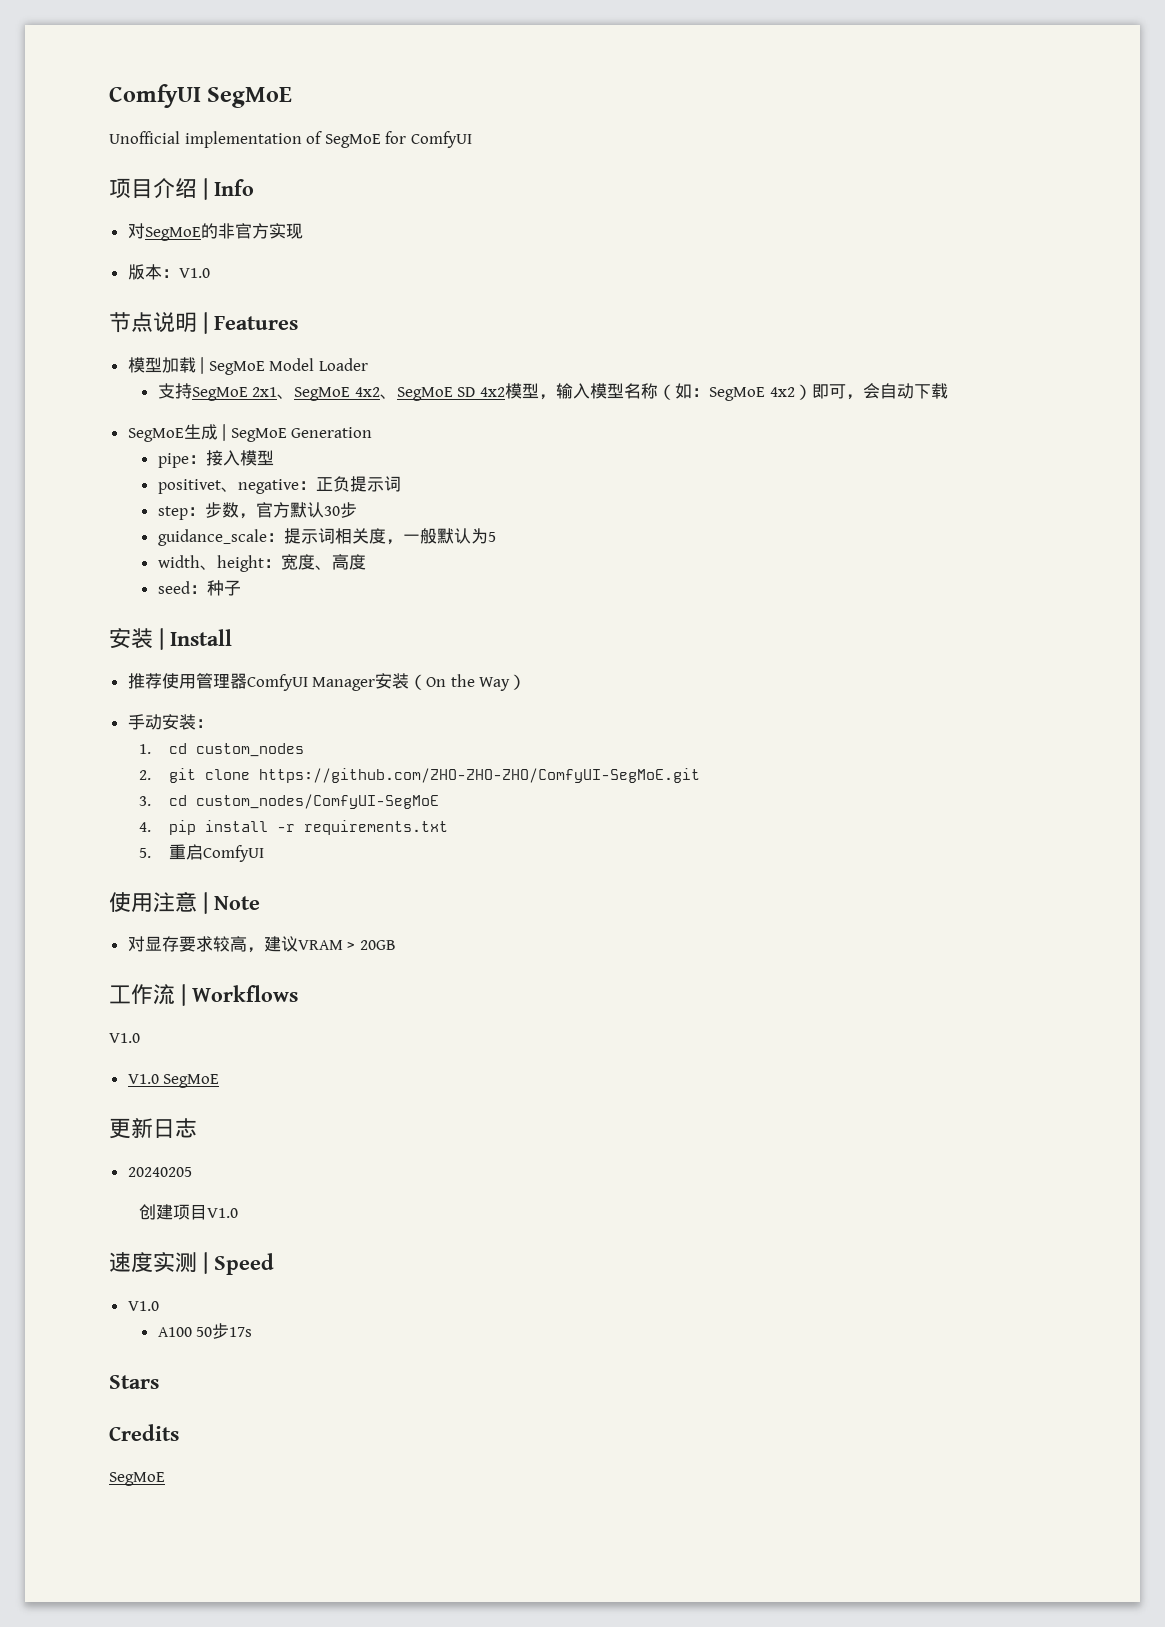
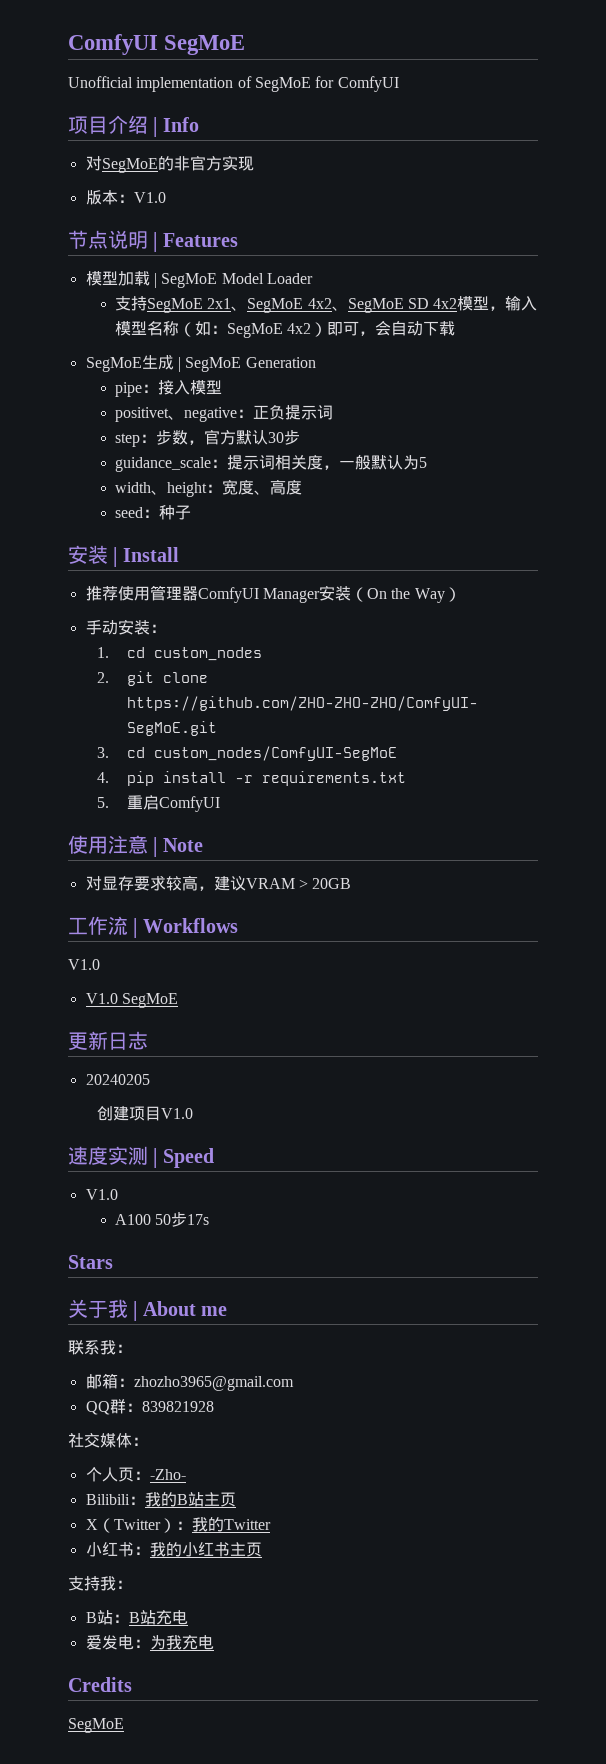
+ 关于我 | About me
+ 联系我：
+ 邮箱：zhozho3965@gmail.com
+ QQ群：839821928
+ 社交媒体：
+ 个人页：-Zho-
+ Bilibili：我的B站主页
+ X（Twitter）：我的Twitter
+ 小红书：我的小红书主页
+ 支持我：
+ B站：B站充电
+ 爱发电：为我充电

